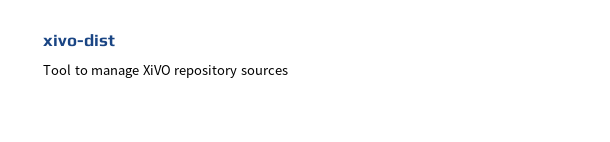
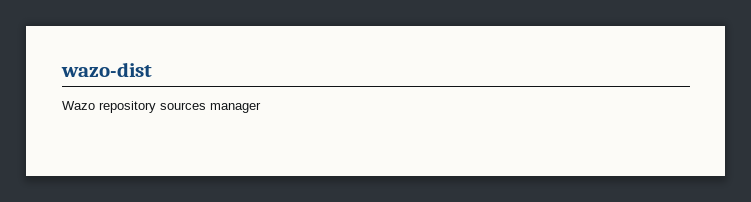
- xivo-dist
- Tool to manage XiVO repository sources
+ wazo-dist
+ Wazo repository sources manager

